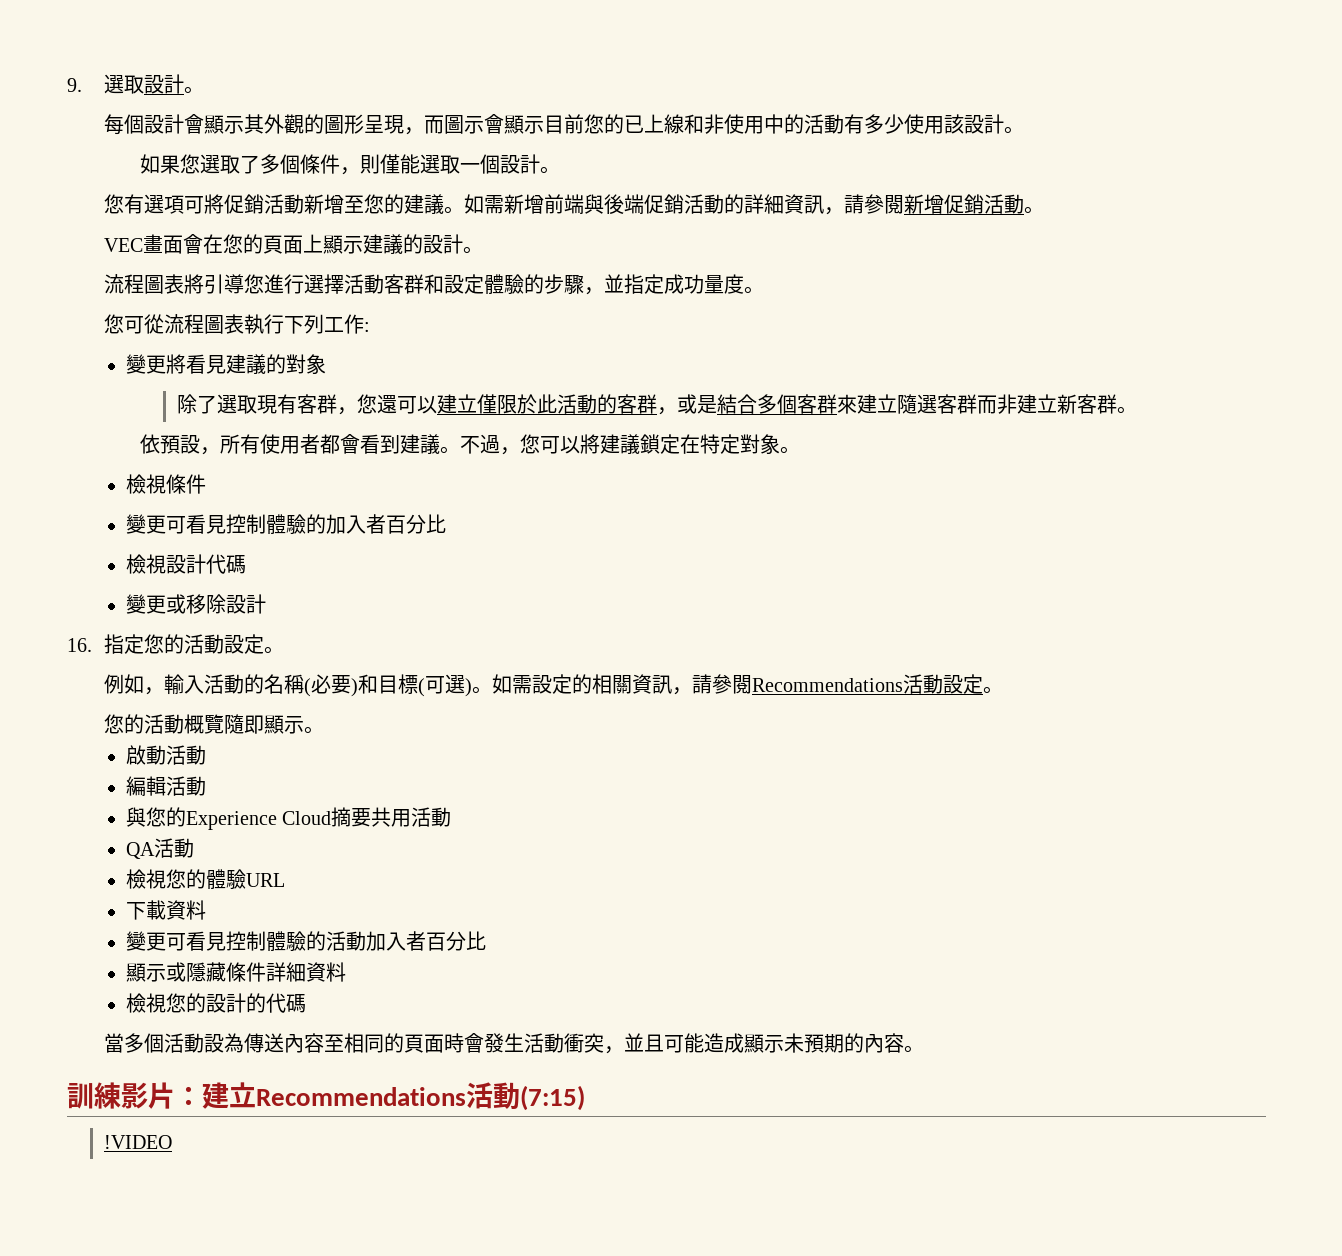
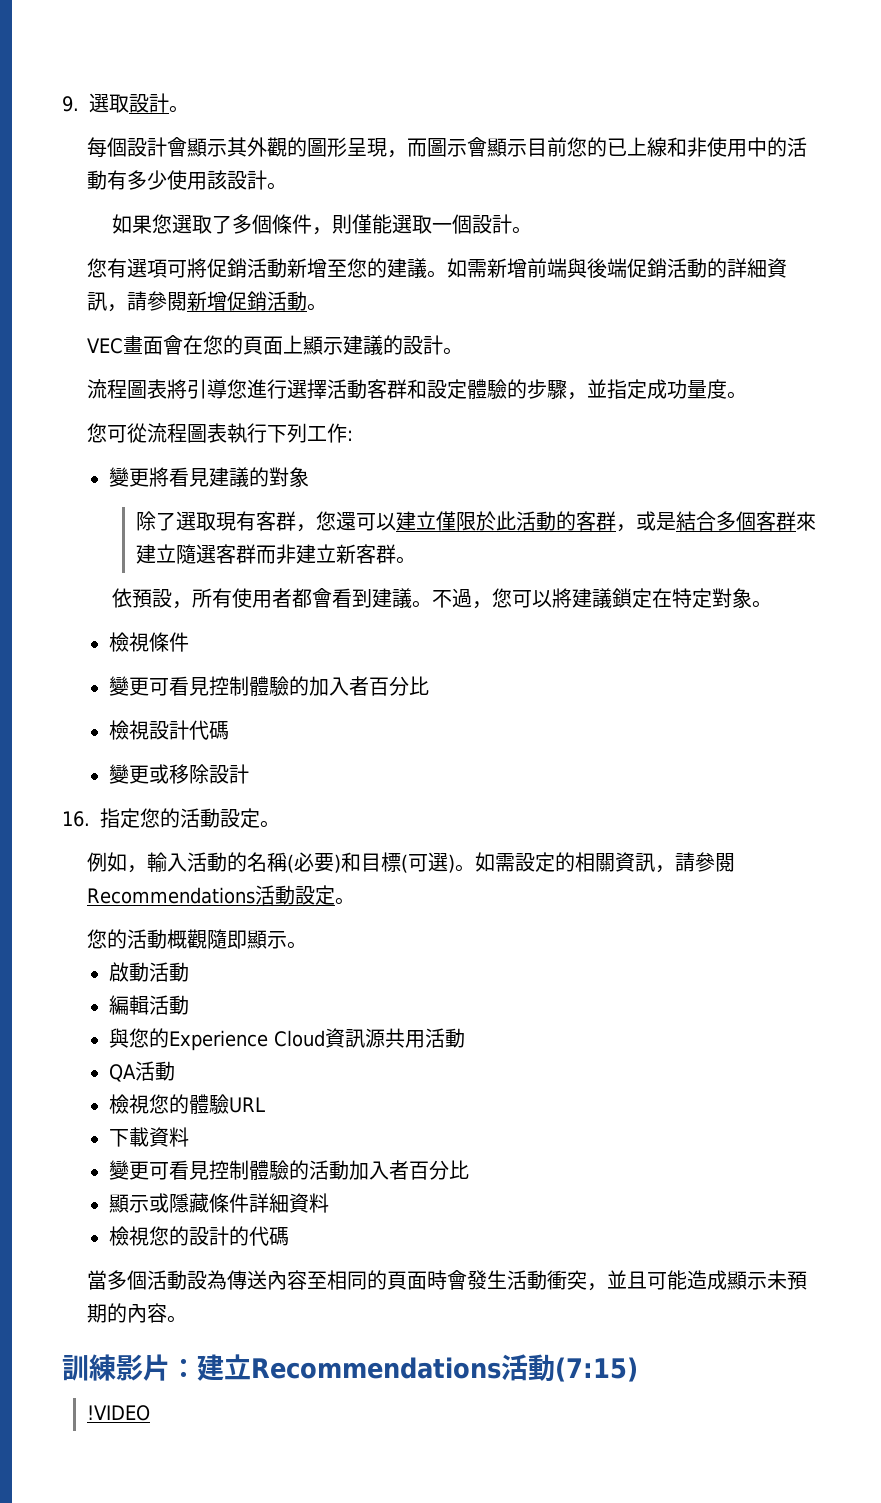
- 您的活動概覽隨即顯示。
+ 您的活動概觀隨即顯示。
- 與您的Experience Cloud摘要共用活動
+ 與您的Experience Cloud資訊源共用活動

